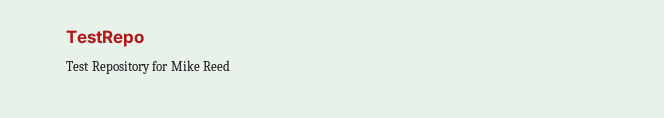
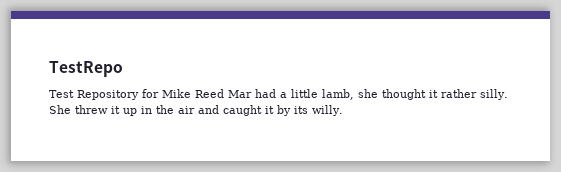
- Test Repository for Mike Reed
+ Test Repository for Mike Reed Mar had a little lamb, she thought it rather silly. She threw it up in the air and caught it by its willy.

